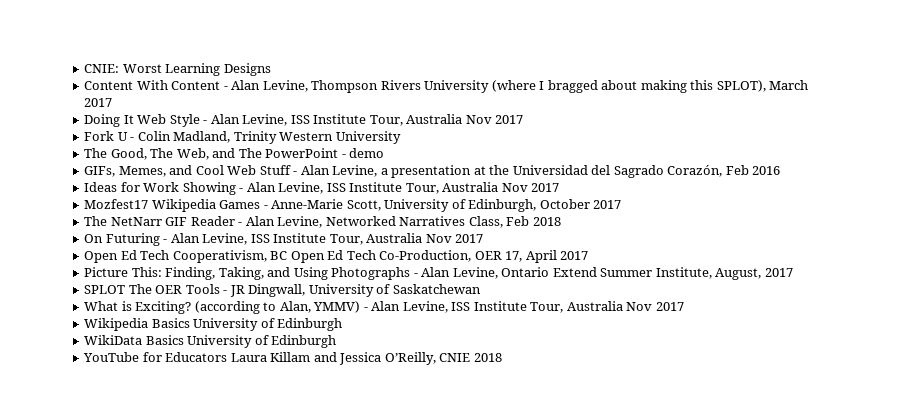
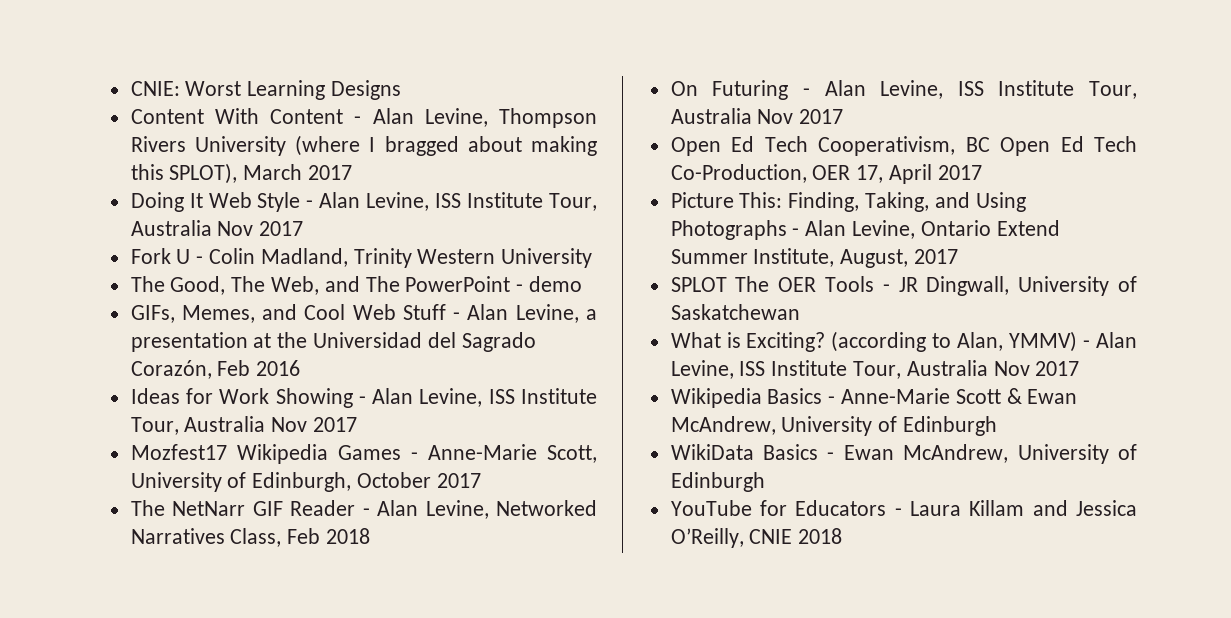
- Wikipedia Basics University of Edinburgh
+ Wikipedia Basics - Anne-Marie Scott & Ewan McAndrew, University of Edinburgh
- WikiData Basics University of Edinburgh
+ WikiData Basics - Ewan McAndrew, University of Edinburgh
- YouTube for Educators Laura Killam and Jessica O’Reilly, CNIE 2018
+ YouTube for Educators - Laura Killam and Jessica O’Reilly, CNIE 2018

